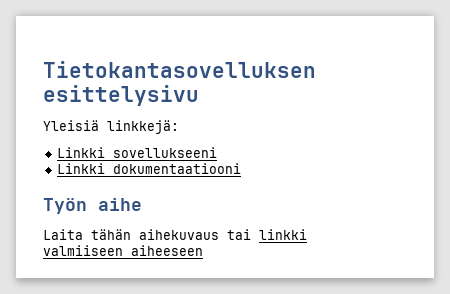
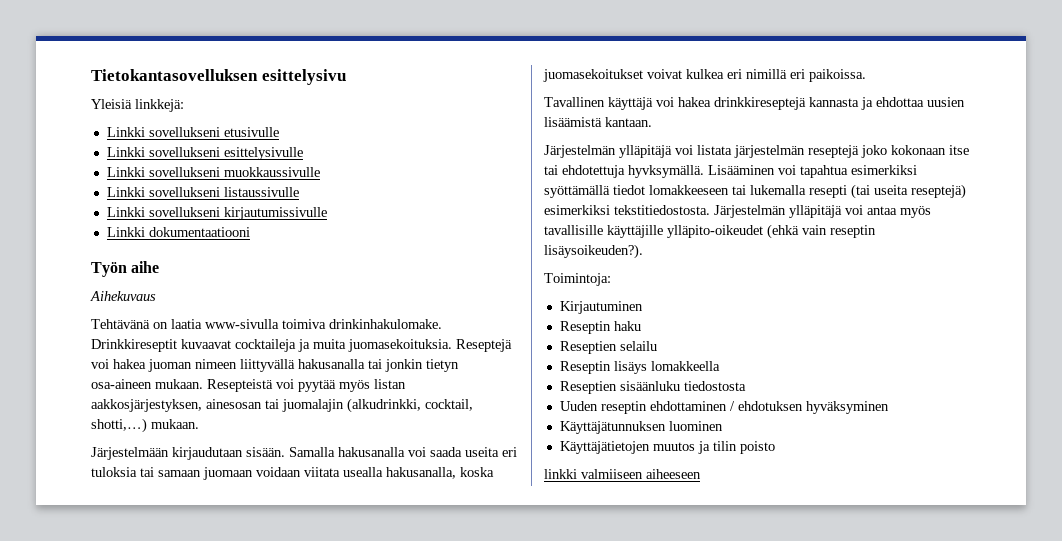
- Linkki sovellukseeni
+ Linkki sovellukseni etusivulle
+ Linkki sovellukseni esittelysivulle
+ Linkki sovellukseni muokkaussivulle
+ Linkki sovellukseni listaussivulle
+ Linkki sovellukseni kirjautumissivulle
  Linkki dokumentaatiooni
  Työn aihe
- Laita tähän aihekuvaus tai linkki valmiiseen aiheeseen
+ Aihekuvaus
+ Tehtävänä on laatia www-sivulla toimiva drinkinhakulomake. Drinkkireseptit kuvaavat cocktaileja ja muita juomasekoituksia. Reseptejä voi hakea juoman nimeen liittyvällä hakusanalla tai jonkin tietyn osa-aineen mukaan. Resepteistä voi pyytää myös listan aakkosjärjestyksen, ainesosan tai juomalajin (alkudrinkki, cocktail, shotti,…) mukaan.
+ Järjestelmään kirjaudutaan sisään. Samalla hakusanalla voi saada useita eri tuloksia tai samaan juomaan voidaan viitata usealla hakusanalla, koska juomasekoitukset voivat kulkea eri nimillä eri paikoissa.
+ Tavallinen käyttäjä voi hakea drinkkireseptejä kannasta ja ehdottaa uusien lisäämistä kantaan.
+ Järjestelmän ylläpitäjä voi listata järjestelmän reseptejä joko kokonaan itse tai ehdotettuja hyvksymällä. Lisääminen voi tapahtua esimerkiksi syöttämällä tiedot lomakkeeseen tai lukemalla resepti (tai useita reseptejä) esimerkiksi tekstitiedostosta. Järjestelmän ylläpitäjä voi antaa myös tavallisille käyttäjille ylläpito-oikeudet (ehkä vain reseptin lisäysoikeuden?).
+ Toimintoja:
+ Kirjautuminen
+ Reseptin haku
+ Reseptien selailu
+ Reseptin lisäys lomakkeella
+ Reseptien sisäänluku tiedostosta
+ Uuden reseptin ehdottaminen / ehdotuksen hyväksyminen
+ Käyttäjätunnuksen luominen
+ Käyttäjätietojen muutos ja tilin poisto
+ linkki valmiiseen aiheeseen

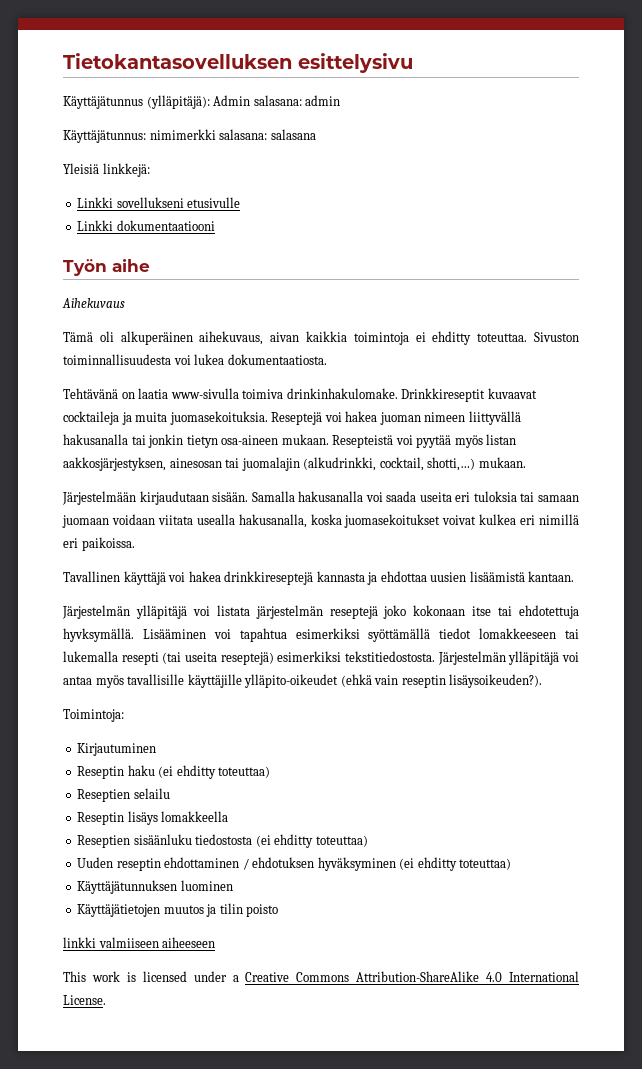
+ Käyttäjätunnus (ylläpitäjä): Admin salasana: admin
+ Käyttäjätunnus: nimimerkki salasana: salasana
- Linkki sovellukseni esittelysivulle
- Linkki sovellukseni muokkaussivulle
- Linkki sovellukseni listaussivulle
- Linkki sovellukseni kirjautumissivulle
+ Tämä oli alkuperäinen aihekuvaus, aivan kaikkia toimintoja ei ehditty toteuttaa. Sivuston toiminnallisuudesta voi lukea dokumentaatiosta.
- Reseptin haku
+ Reseptin haku (ei ehditty toteuttaa)
- Reseptien sisäänluku tiedostosta
+ Reseptien sisäänluku tiedostosta (ei ehditty toteuttaa)
- Uuden reseptin ehdottaminen / ehdotuksen hyväksyminen
+ Uuden reseptin ehdottaminen / ehdotuksen hyväksyminen (ei ehditty toteuttaa)
+ This work is licensed under a Creative Commons Attribution-ShareAlike 4.0 International License.

